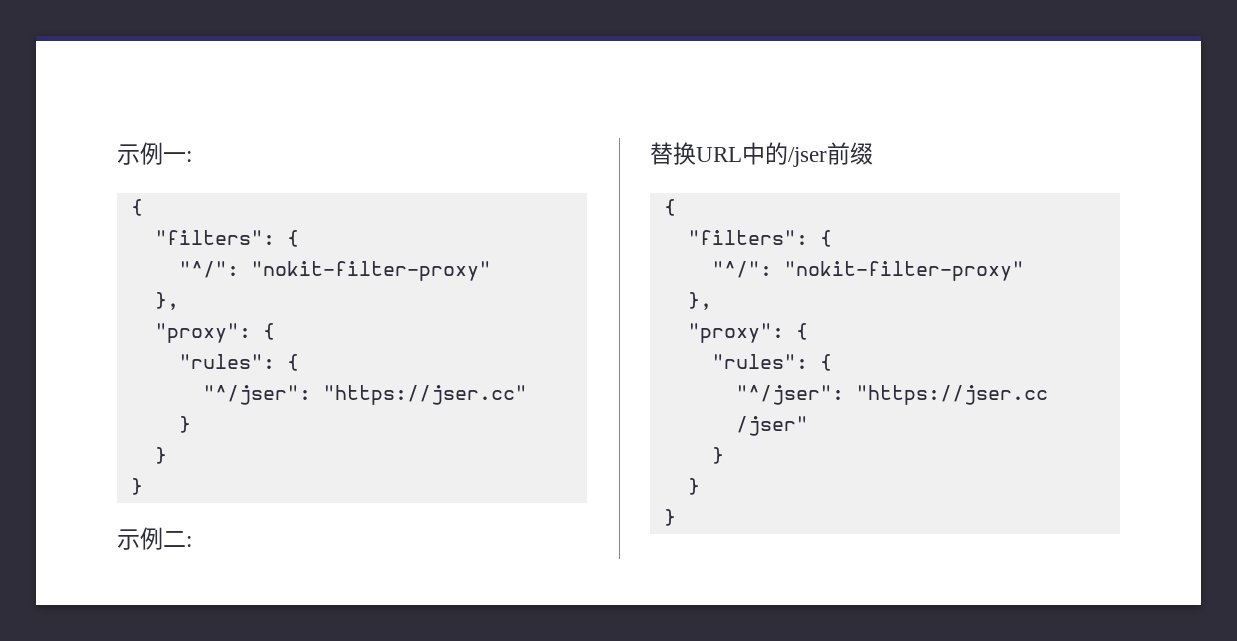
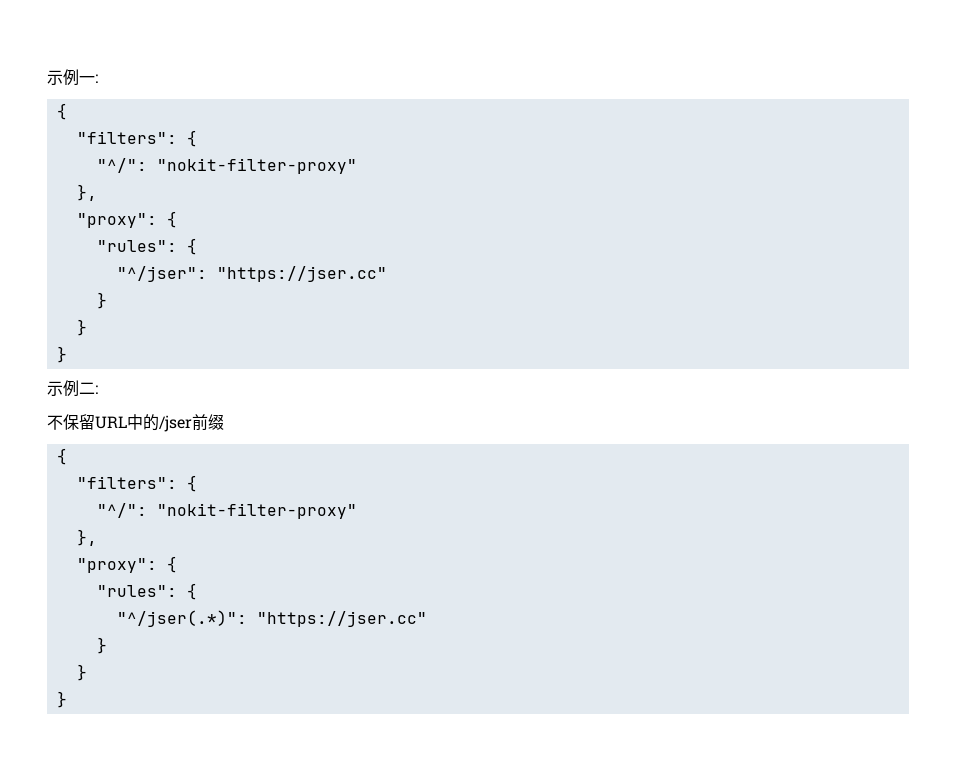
- 替换URL中的/jser前缀
+ 不保留URL中的/jser前缀
- "^/jser": "https://jser.cc /jser"
+ "^/jser(.*)": "https://jser.cc"

